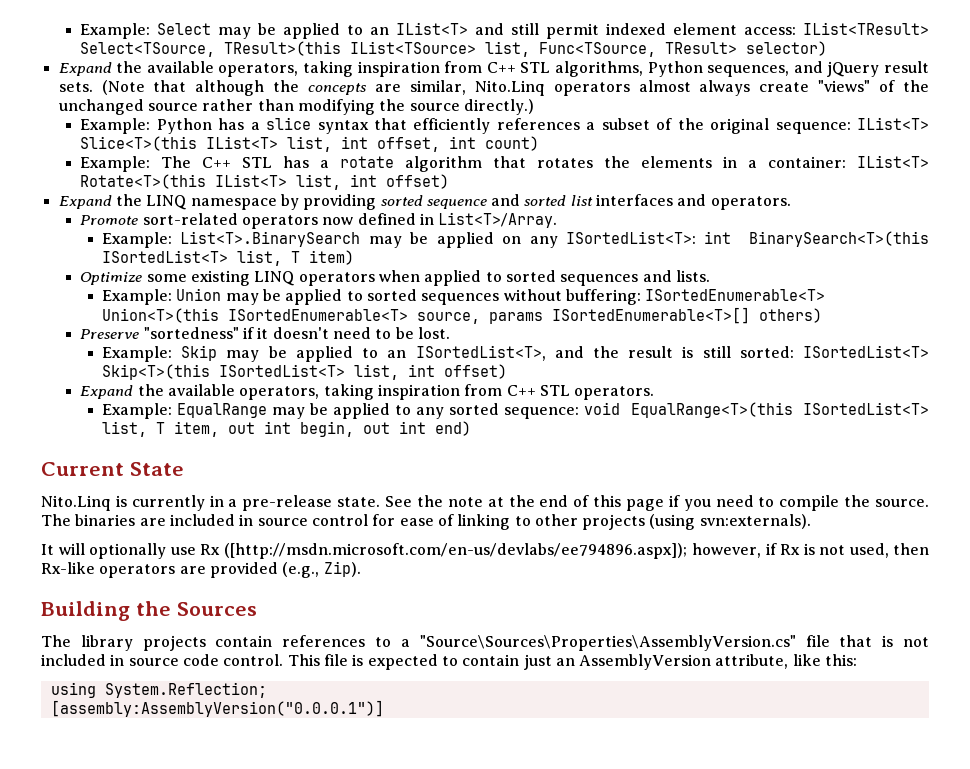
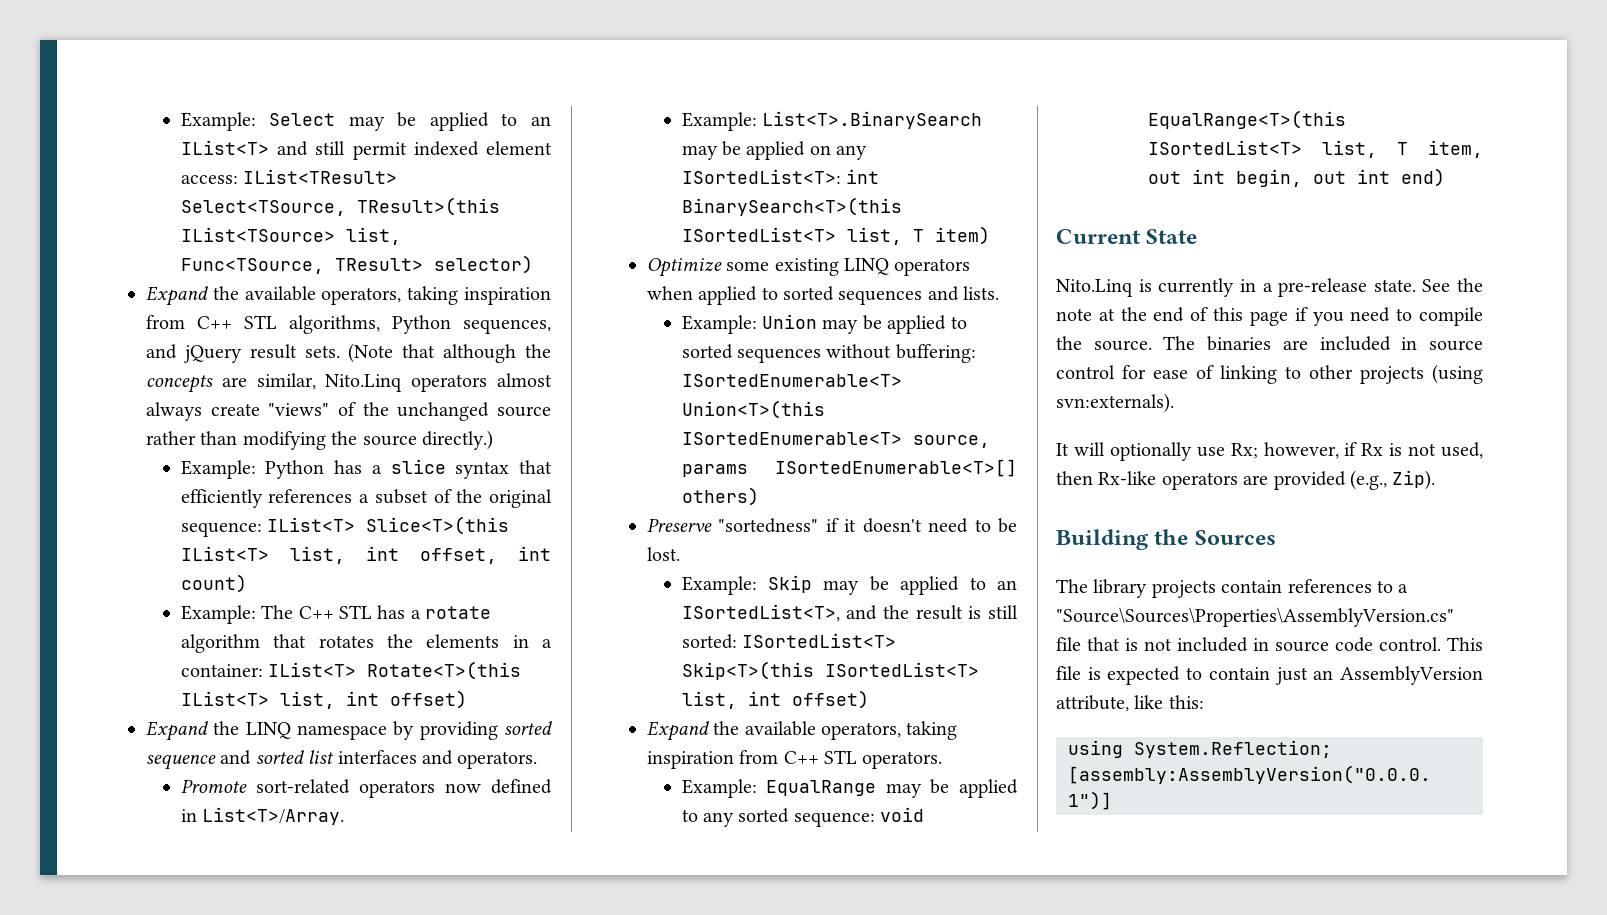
- It will optionally use Rx ([http://msdn.microsoft.com/en-us/devlabs/ee794896.aspx]); however, if Rx is not used, then Rx-like operators are provided (e.g., Zip).
+ It will optionally use Rx; however, if Rx is not used, then Rx-like operators are provided (e.g., Zip).

